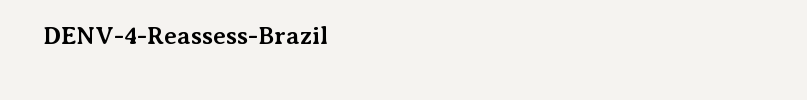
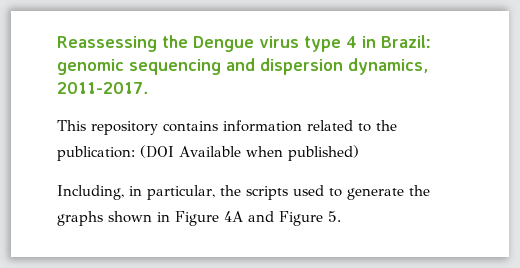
- DENV-4-Reassess-Brazil
+ Reassessing the Dengue virus type 4 in Brazil: genomic sequencing and dispersion dynamics, 2011-2017.
+ This repository contains information related to the publication: (DOI Available when published)
+ Including, in particular, the scripts used to generate the graphs shown in Figure 4A and Figure 5.

